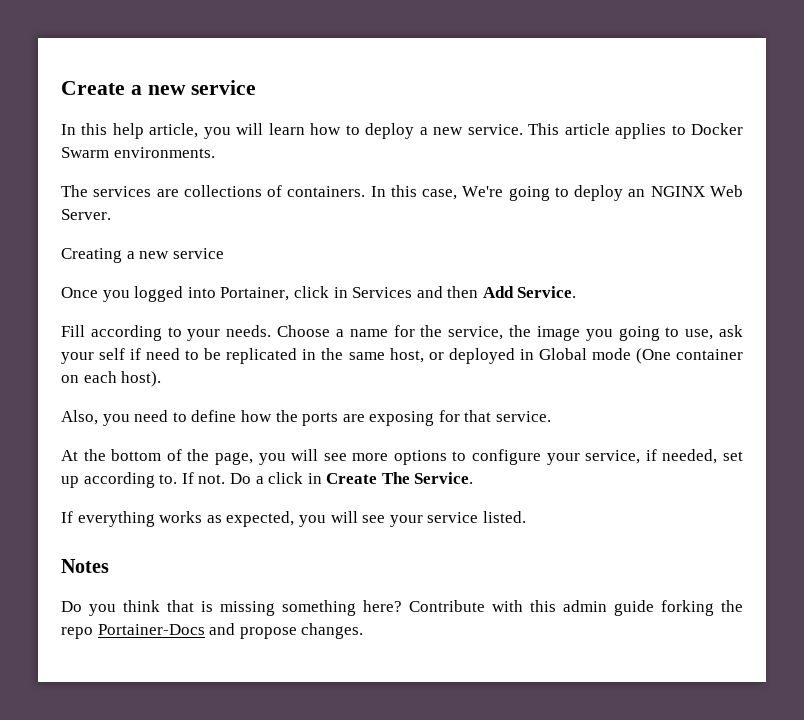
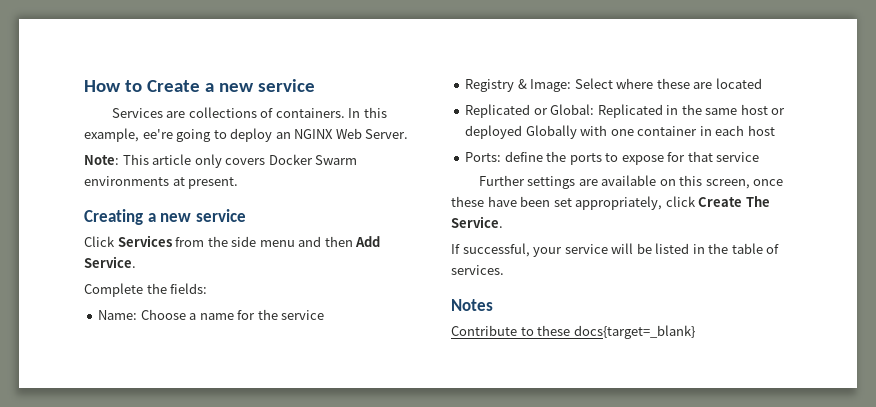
- Create a new service
+ How to Create a new service
- In this help article, you will learn how to deploy a new service. This article applies to Docker Swarm environments.
- The services are collections of containers.
+ Services are collections of containers.
- In this case, We're going to deploy an NGINX Web Server.
+ In this example, ee're going to deploy an NGINX Web Server.
+ Note: This article only covers Docker Swarm environments at present.
  Creating a new service
- Once you logged into Portainer, click in Services and then Add Service.
+ Click Services from the side menu and then Add Service.
- Fill according to your needs. Choose a name for the service, the image you going to use, ask your self if need to be replicated in the same host, or deployed in Global mode (One container on each host).
- Also, you need to define how the ports are exposing for that service.
- At the bottom of the page, you will see more options to configure your service, if needed, set up according to. If not. Do a click in Create The Service.
- If everything works as expected, you will see your service listed.
+ Complete the fields:
+ Name: Choose a name for the service
+ Registry & Image: Select where these are located
+ Replicated or Global: Replicated in the same host or deployed Globally with one container in each host
+ Ports: define the ports to expose for that service
+ Further settings are available on this screen, once these have been set appropriately, click Create The Service.
+ If successful, your service will be listed in the table of services.
  Notes
- Do you think that is missing something here? Contribute with this admin guide forking the repo Portainer-Docs and propose changes.
+ Contribute to these docs{target=_blank}

